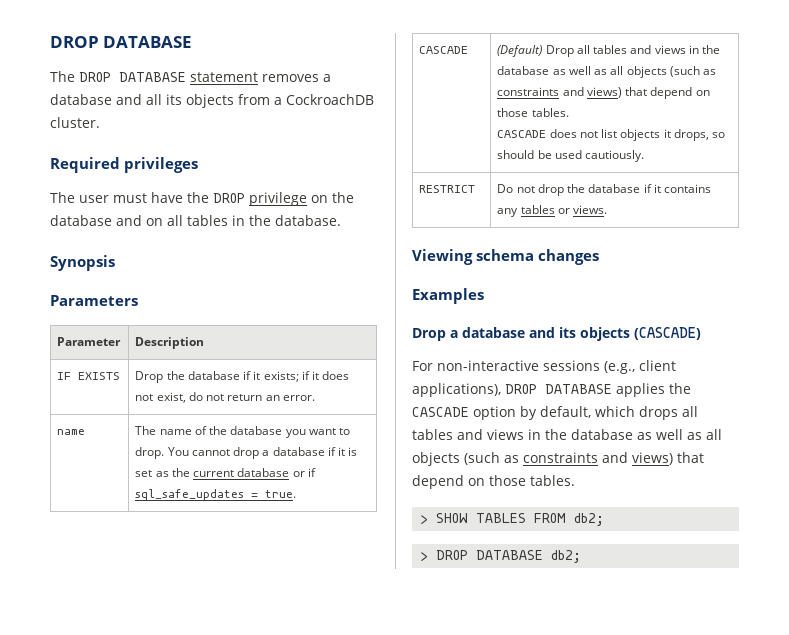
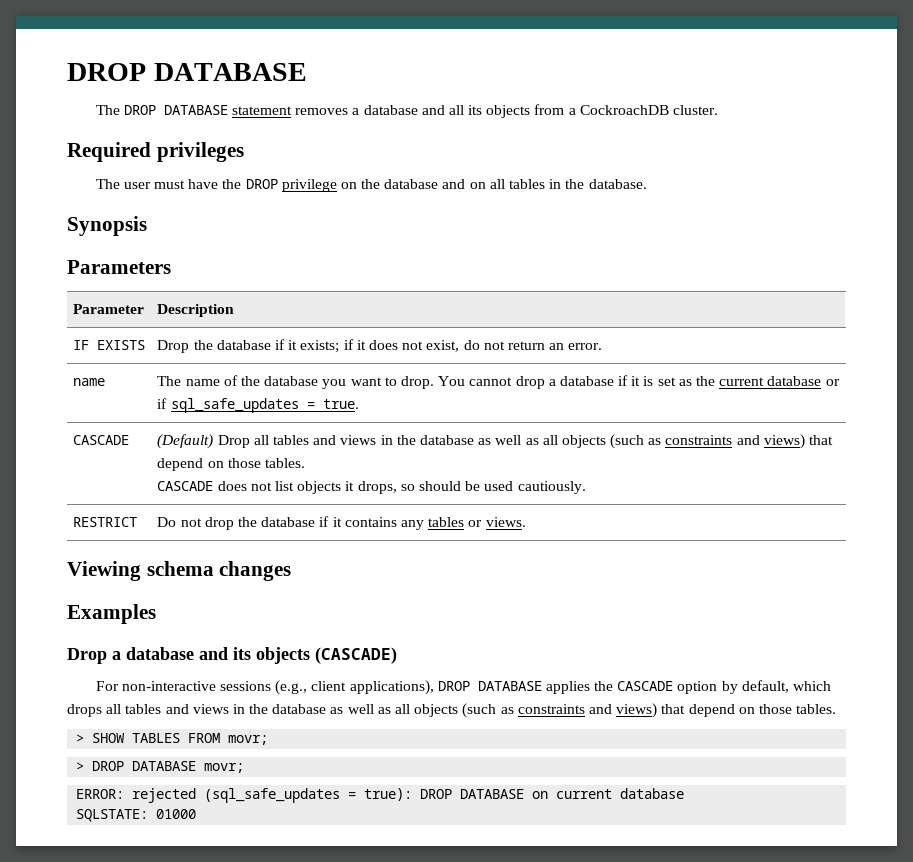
- > SHOW TABLES FROM db2;
+ > SHOW TABLES FROM movr;
- > DROP DATABASE db2;
+ > DROP DATABASE movr;
+ ERROR: rejected (sql_safe_updates = true): DROP DATABASE on current database
+ SQLSTATE: 01000

